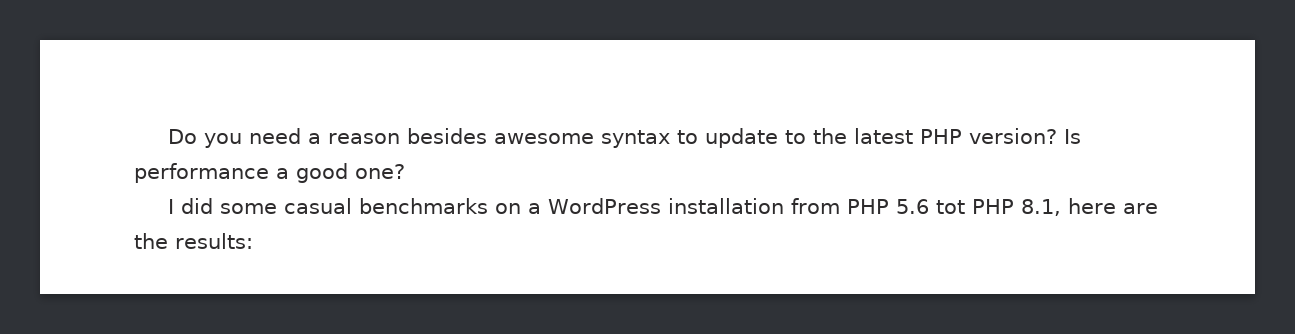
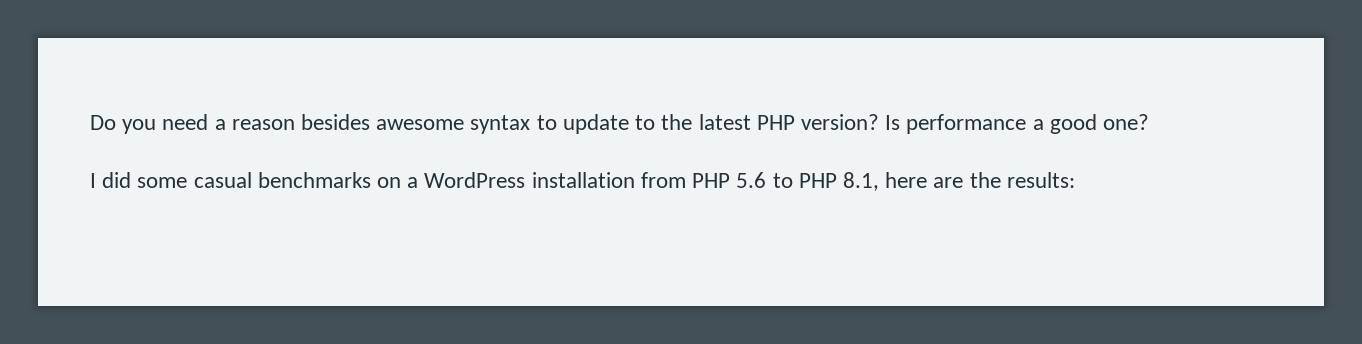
- I did some casual benchmarks on a WordPress installation from PHP 5.6 tot PHP 8.1, here are the results:
+ I did some casual benchmarks on a WordPress installation from PHP 5.6 to PHP 8.1, here are the results:

